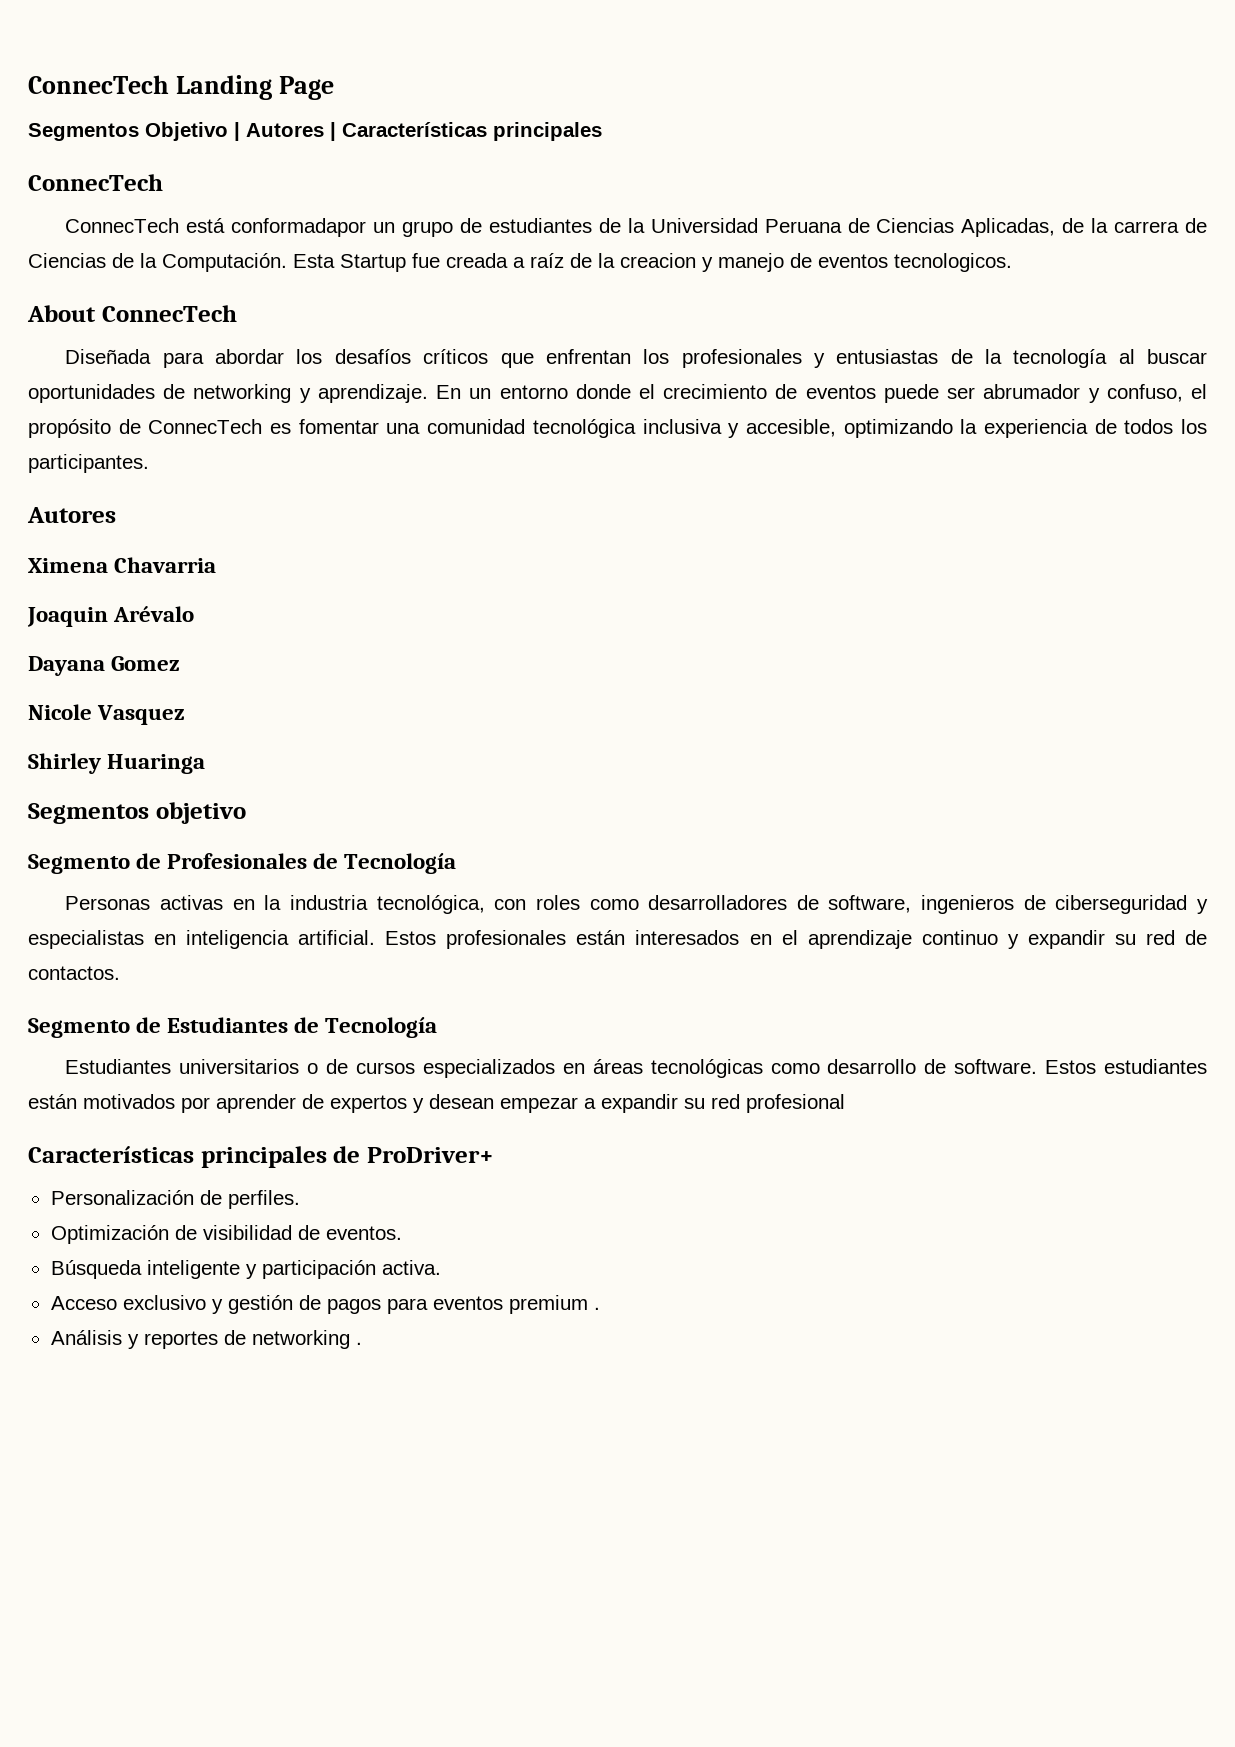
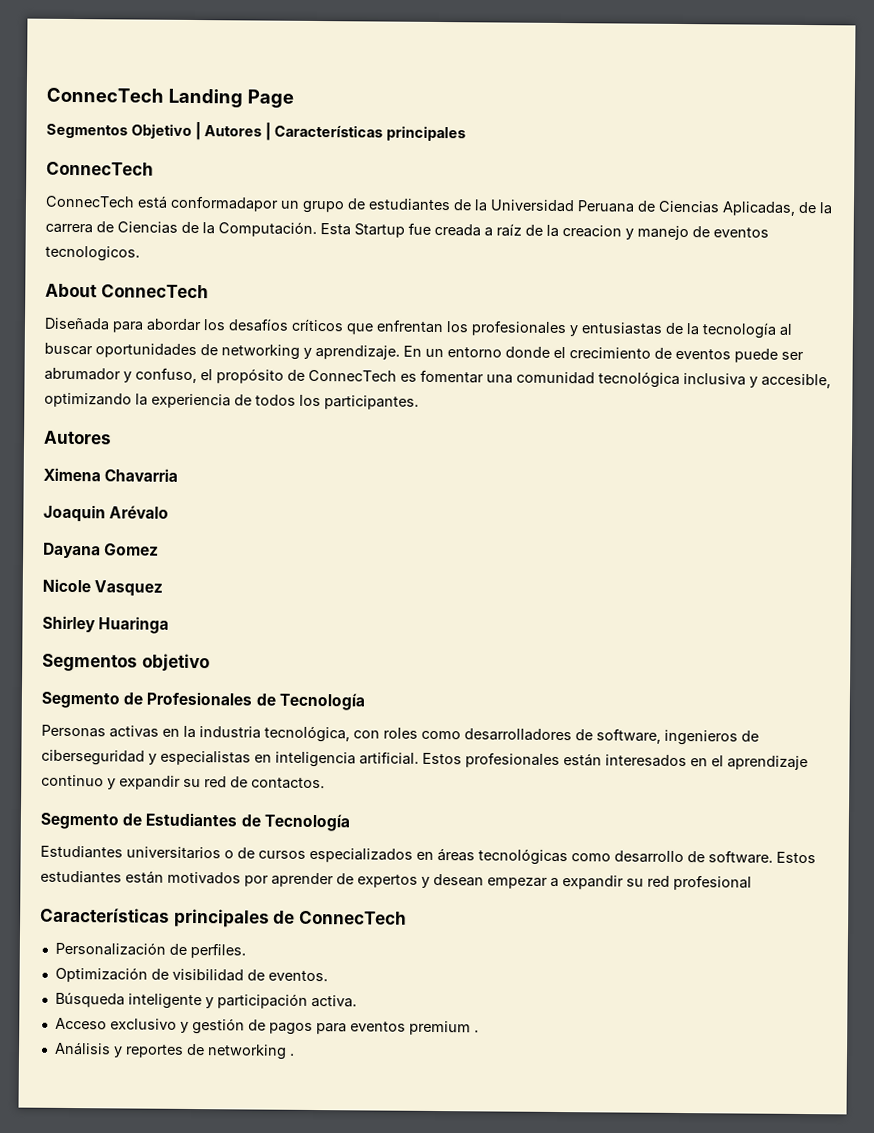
- Características principales de ProDriver+
+ Características principales de ConnecTech

